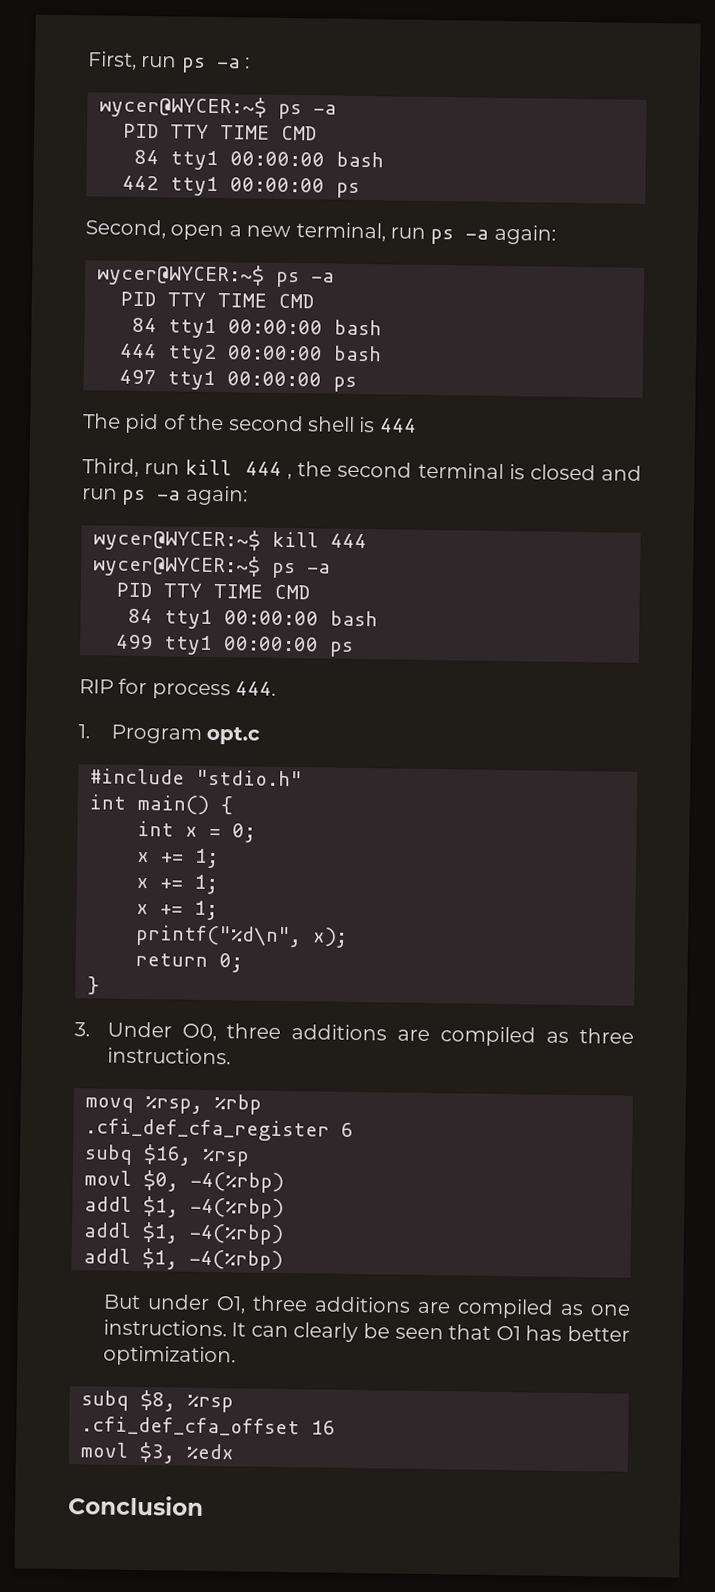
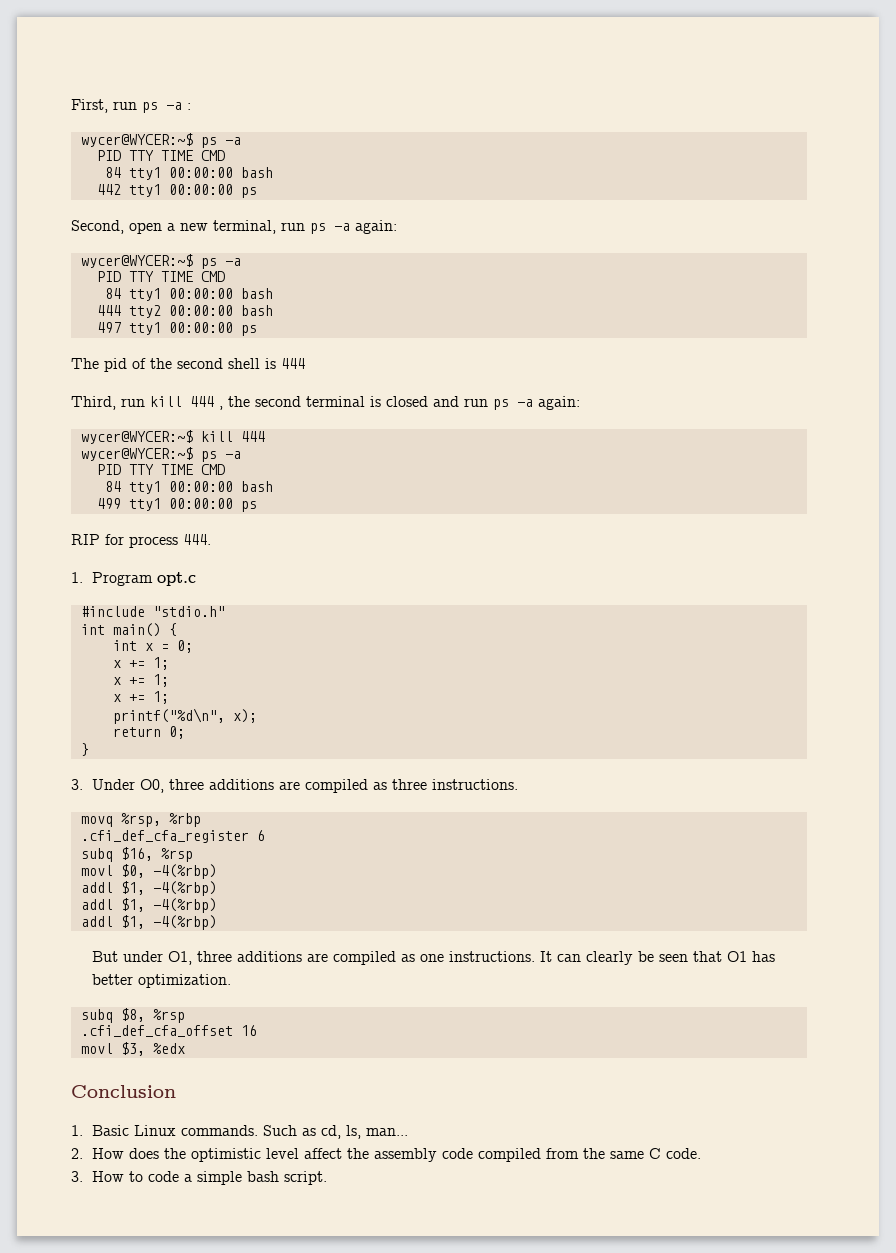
+ 1. Basic Linux commands. Such as cd, ls, man...
+ 2. How does the optimistic level affect the assembly code compiled from the same C code.
+ 3. How to code a simple bash script.

